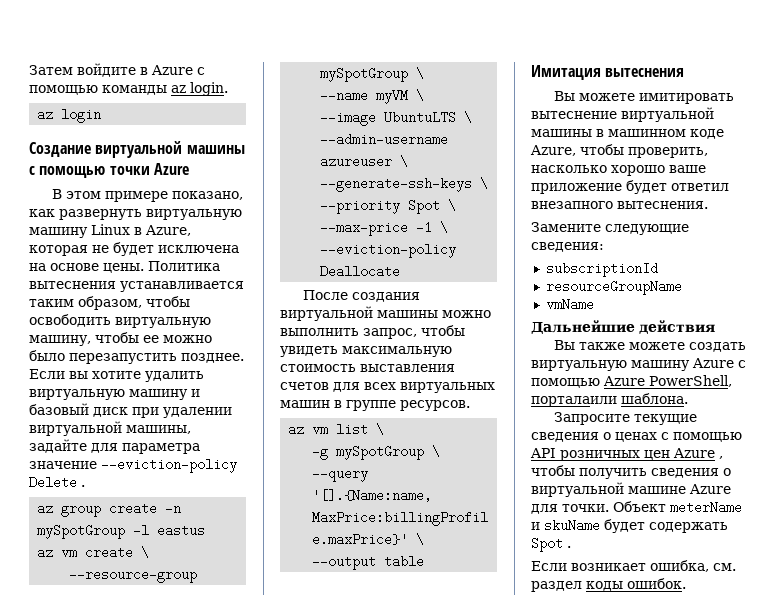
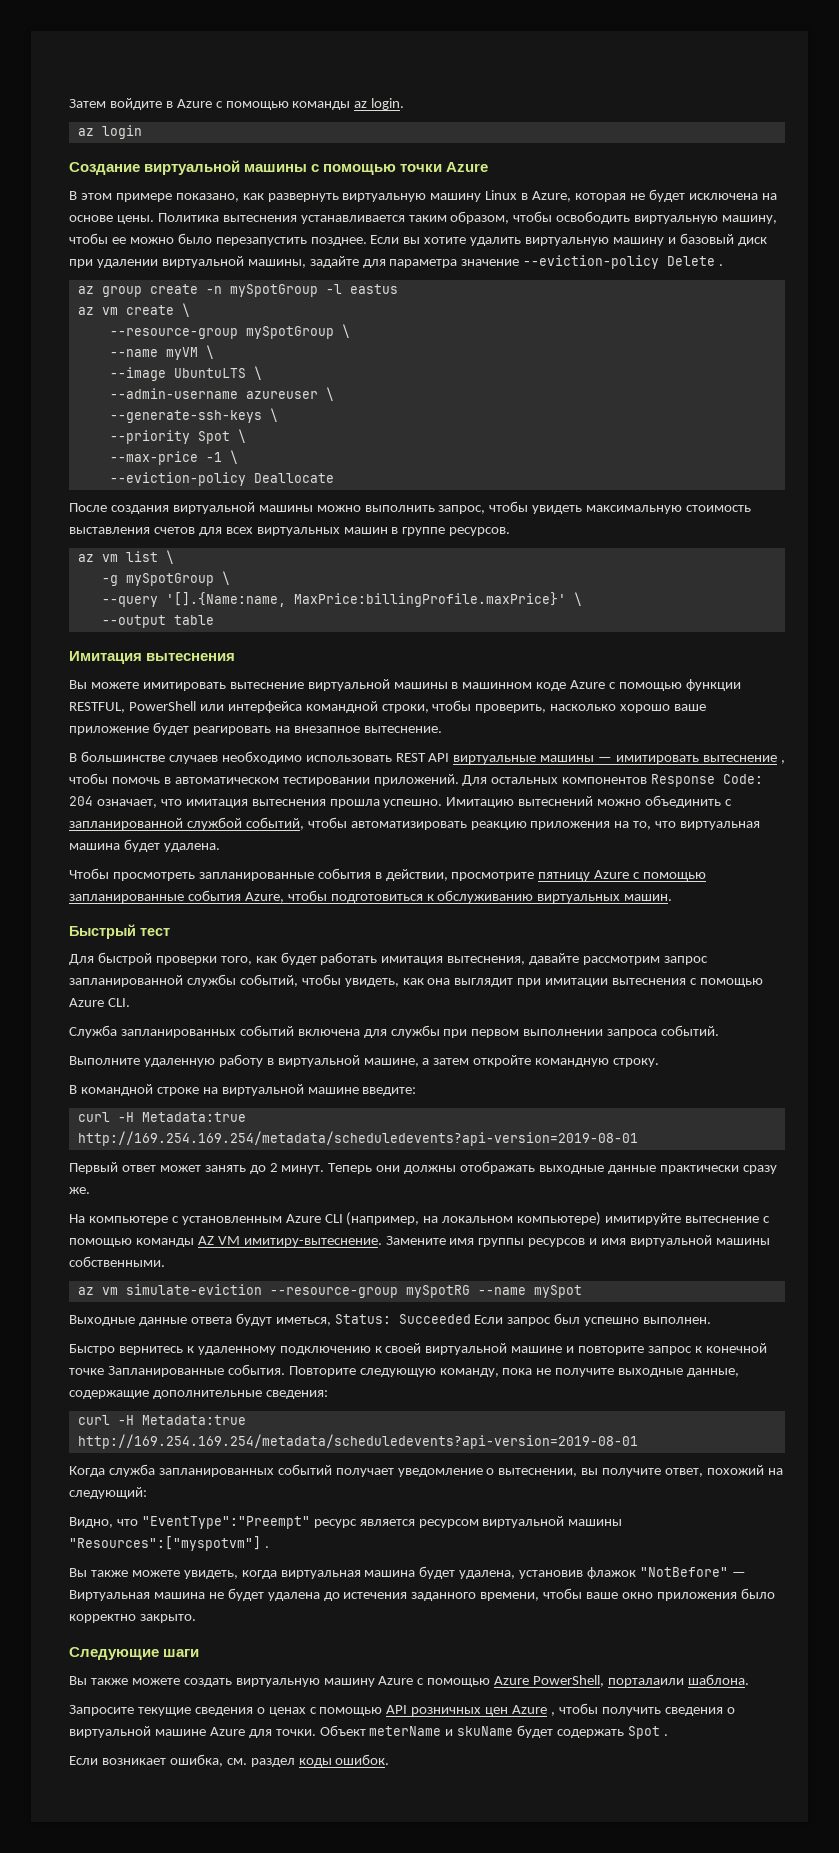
- Вы можете имитировать вытеснение виртуальной машины в машинном коде Azure, чтобы проверить, насколько хорошо ваше приложение будет ответил внезапного вытеснения.
- Замените следующие сведения:
- subscriptionId
- resourceGroupName
- vmName
- Дальнейшие действия
+ Вы можете имитировать вытеснение виртуальной машины в машинном коде Azure с помощью функции RESTFUL, PowerShell или интерфейса командной строки, чтобы проверить, насколько хорошо ваше приложение будет реагировать на внезапное вытеснение.
+ В большинстве случаев необходимо использовать REST API виртуальные машины — имитировать вытеснение , чтобы помочь в автоматическом тестировании приложений. Для остальных компонентов Response Code: 204 означает, что имитация вытеснения прошла успешно. Имитацию вытеснений можно объединить с запланированной службой событий, чтобы автоматизировать реакцию приложения на то, что виртуальная машина будет удалена.
+ Чтобы просмотреть запланированные события в действии, просмотрите пятницу Azure с помощью запланированные события Azure, чтобы подготовиться к обслуживанию виртуальных машин.
+ Быстрый тест
+ Для быстрой проверки того, как будет работать имитация вытеснения, давайте рассмотрим запрос запланированной службы событий, чтобы увидеть, как она выглядит при имитации вытеснения с помощью Azure CLI.
+ Служба запланированных событий включена для службы при первом выполнении запроса событий.
+ Выполните удаленную работу в виртуальной машине, а затем откройте командную строку.
+ В командной строке на виртуальной машине введите:
+ curl -H Metadata:true http://169.254.169.254/metadata/scheduledevents?api-version=2019-08-01
+ Первый ответ может занять до 2 минут. Теперь они должны отображать выходные данные практически сразу же.
+ На компьютере с установленным Azure CLI (например, на локальном компьютере) имитируйте вытеснение с помощью команды AZ VM имитиру-вытеснение. Замените имя группы ресурсов и имя виртуальной машины собственными.
+ az vm simulate-eviction --resource-group mySpotRG --name mySpot
+ Выходные данные ответа будут иметься, Status: Succeeded Если запрос был успешно выполнен.
+ Быстро вернитесь к удаленному подключению к своей виртуальной машине и повторите запрос к конечной точке Запланированные события. Повторите следующую команду, пока не получите выходные данные, содержащие дополнительные сведения:
+ curl -H Metadata:true http://169.254.169.254/metadata/scheduledevents?api-version=2019-08-01
+ Когда служба запланированных событий получает уведомление о вытеснении, вы получите ответ, похожий на следующий:
+ Видно, что "EventType":"Preempt" ресурс является ресурсом виртуальной машины "Resources":["myspotvm"] .
+ Вы также можете увидеть, когда виртуальная машина будет удалена, установив флажок "NotBefore" — Виртуальная машина не будет удалена до истечения заданного времени, чтобы ваше окно приложения было корректно закрыто.
+ Следующие шаги

